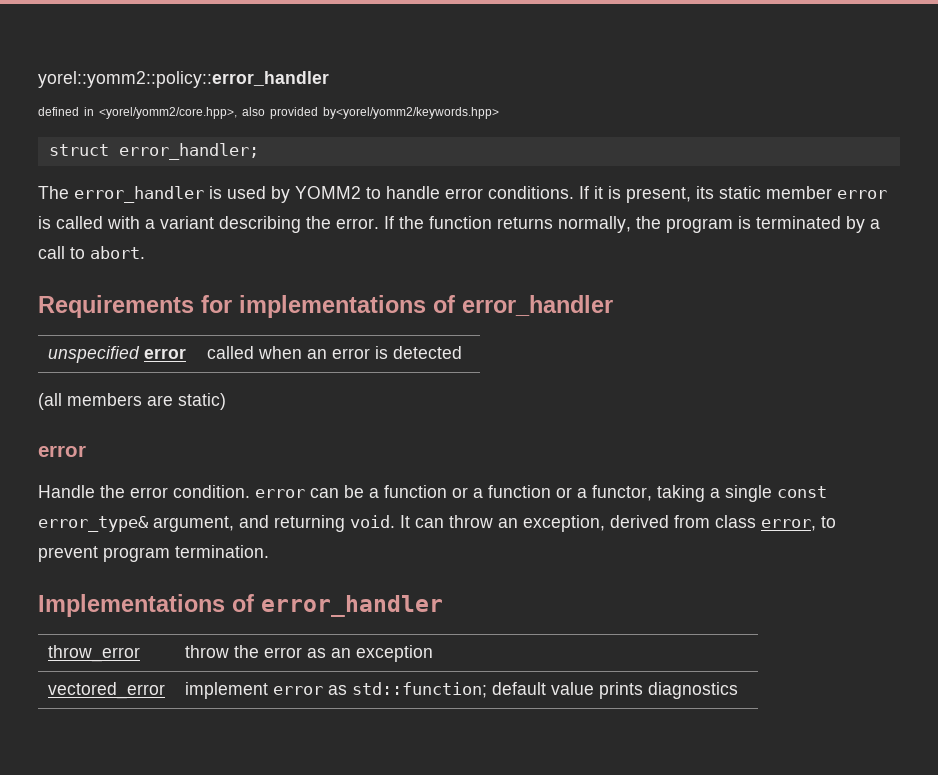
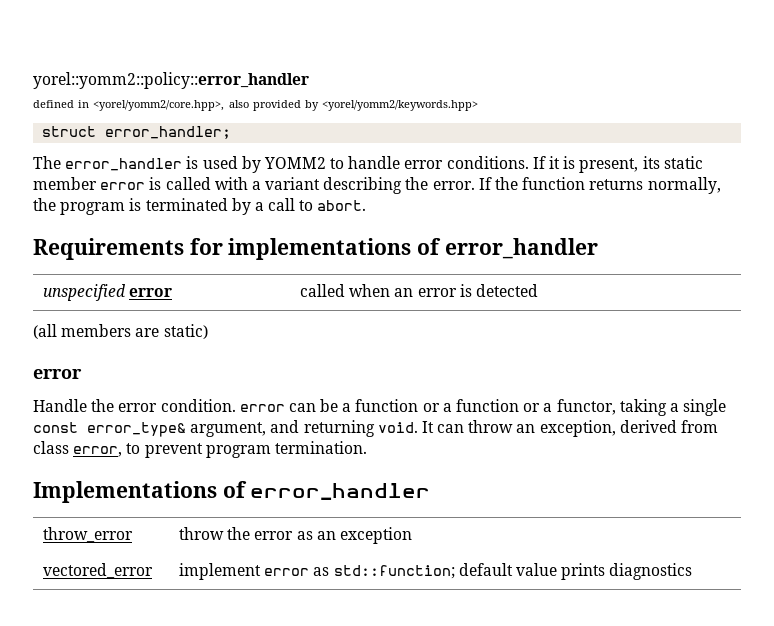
- defined in <yorel/yomm2/core.hpp>, also provided by<yorel/yomm2/keywords.hpp>
+ defined in <yorel/yomm2/core.hpp>, also provided by <yorel/yomm2/keywords.hpp>

